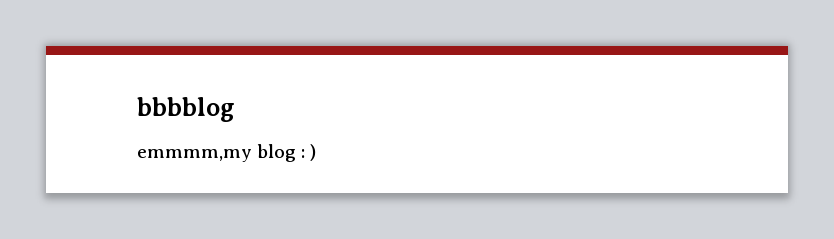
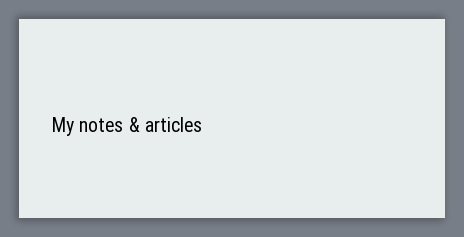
- bbbblog
- emmmm,my blog : )
+ My notes & articles

